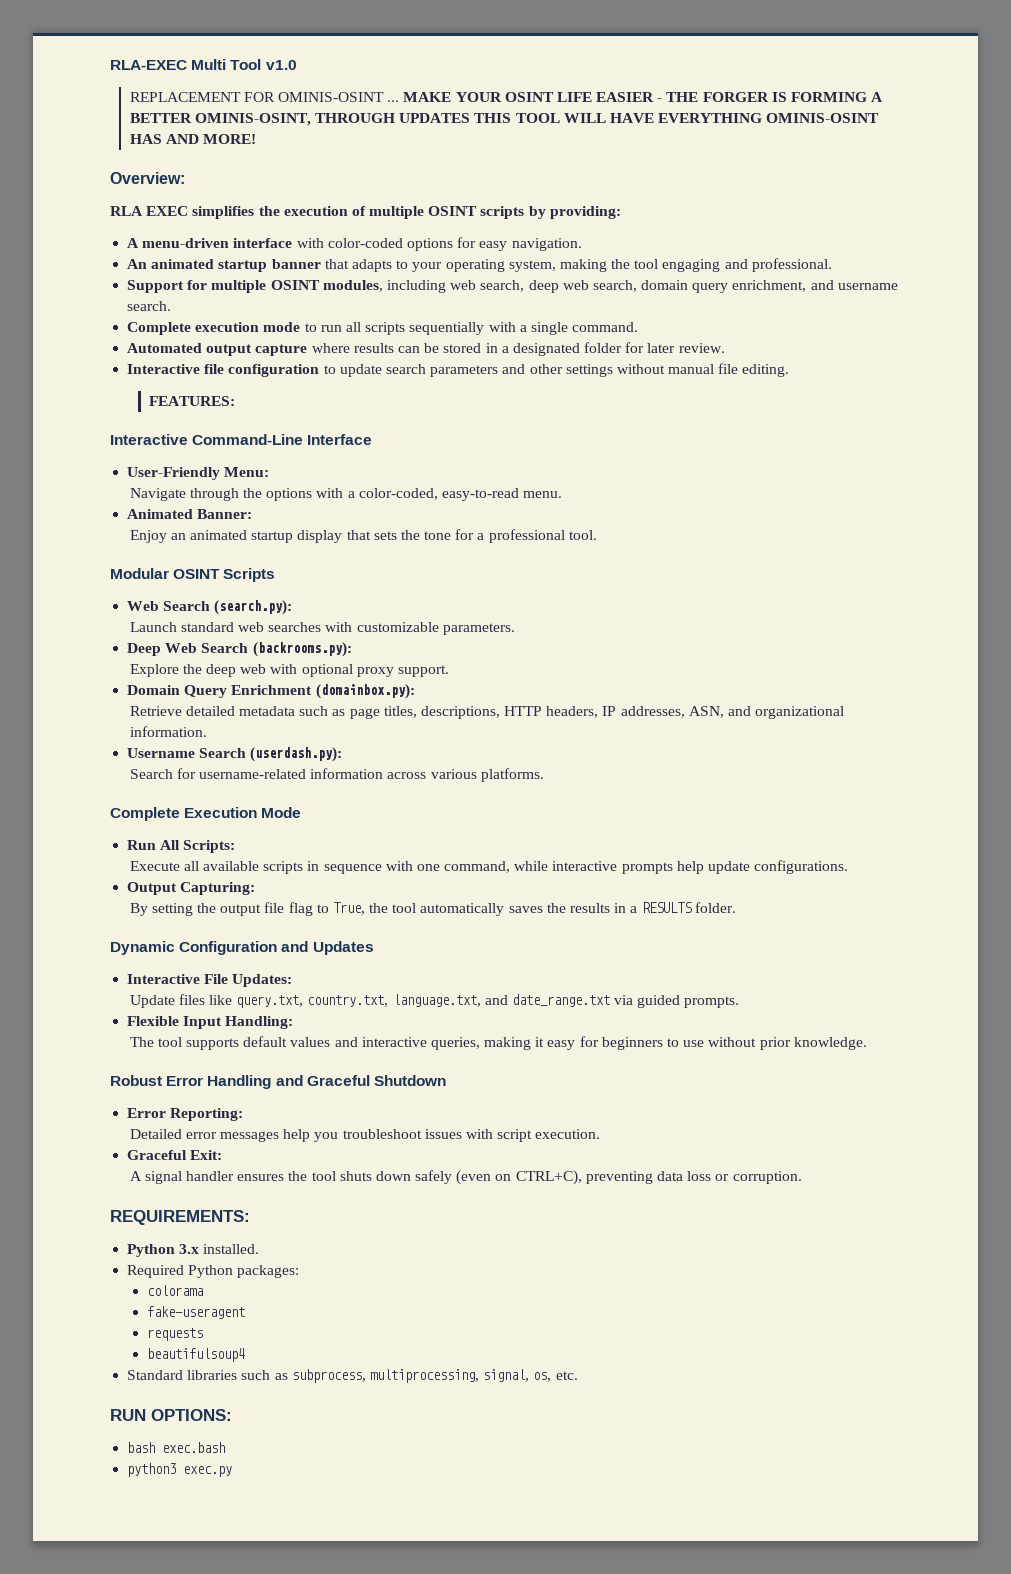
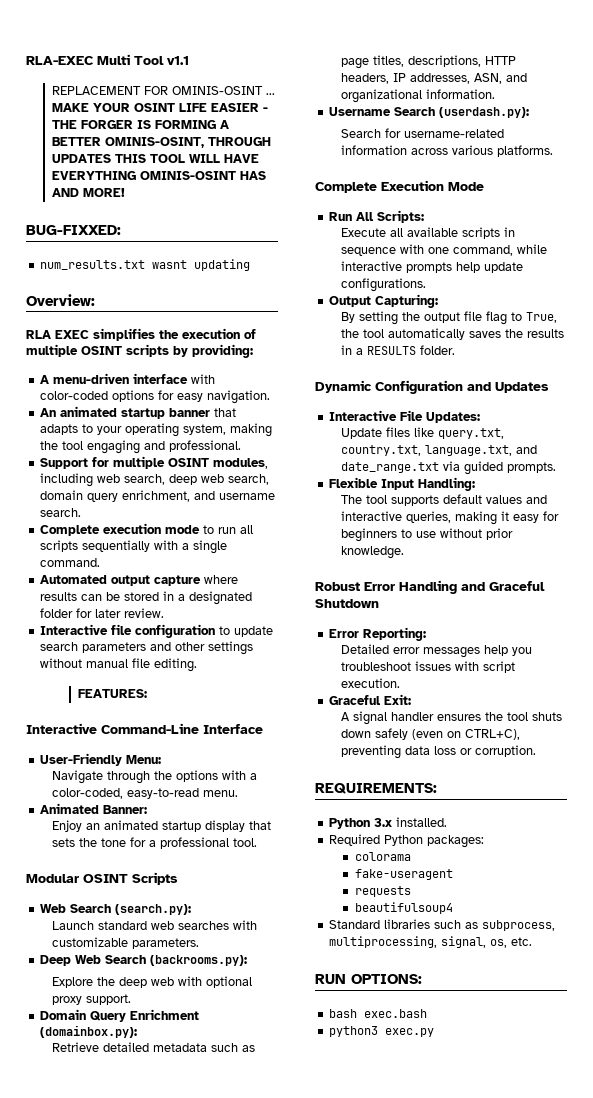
- RLA-EXEC Multi Tool v1.0
+ RLA-EXEC Multi Tool v1.1
+ BUG-FIXXED:
+ num_results.txt wasnt updating

